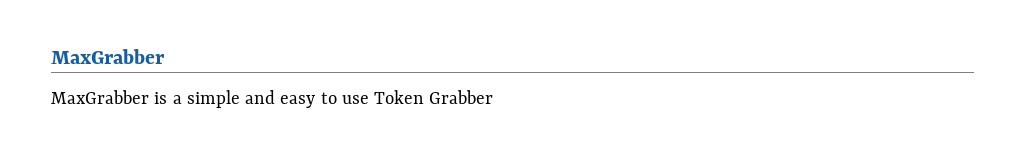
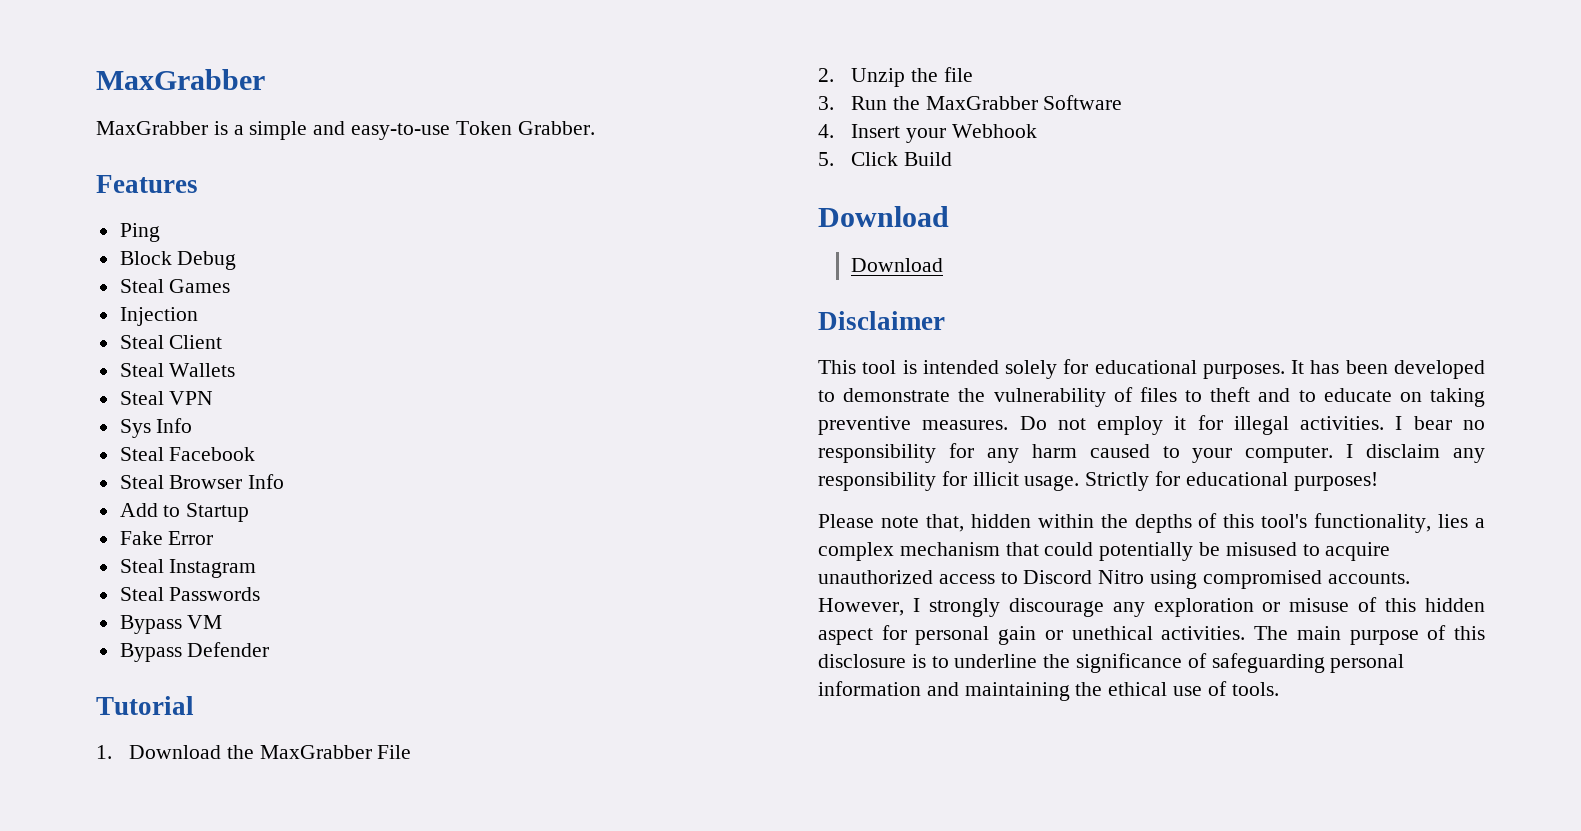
- MaxGrabber is a simple and easy to use Token Grabber
+ MaxGrabber is a simple and easy-to-use Token Grabber.
+ Features
+ Ping
+ Block Debug
+ Steal Games
+ Injection
+ Steal Client
+ Steal Wallets
+ Steal VPN
+ Sys Info
+ Steal Facebook
+ Steal Browser Info
+ Add to Startup
+ Fake Error
+ Steal Instagram
+ Steal Passwords
+ Bypass VM
+ Bypass Defender
+ Tutorial
+ 1. Download the MaxGrabber File
+ 2. Unzip the file
+ 3. Run the MaxGrabber Software
+ 4. Insert your Webhook
+ 5. Click Build
+ Download
+ Download
+ Disclaimer
+ This tool is intended solely for educational purposes. It has been developed to demonstrate the vulnerability of files to theft and to educate on taking preventive measures. Do not employ it for illegal activities. I bear no responsibility for any harm caused to your computer. I disclaim any responsibility for illicit usage. Strictly for educational purposes!
+ Please note that, hidden within the depths of this tool's functionality, lies a complex mechanism that could potentially be misused to acquire unauthorized access to Discord Nitro using compromised accounts. However, I strongly discourage any exploration or misuse of this hidden aspect for personal gain or unethical activities. The main purpose of this disclosure is to underline the significance of safeguarding personal information and maintaining the ethical use of tools.

